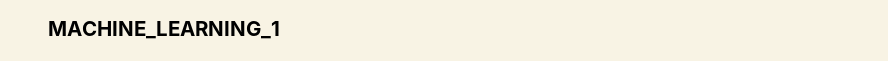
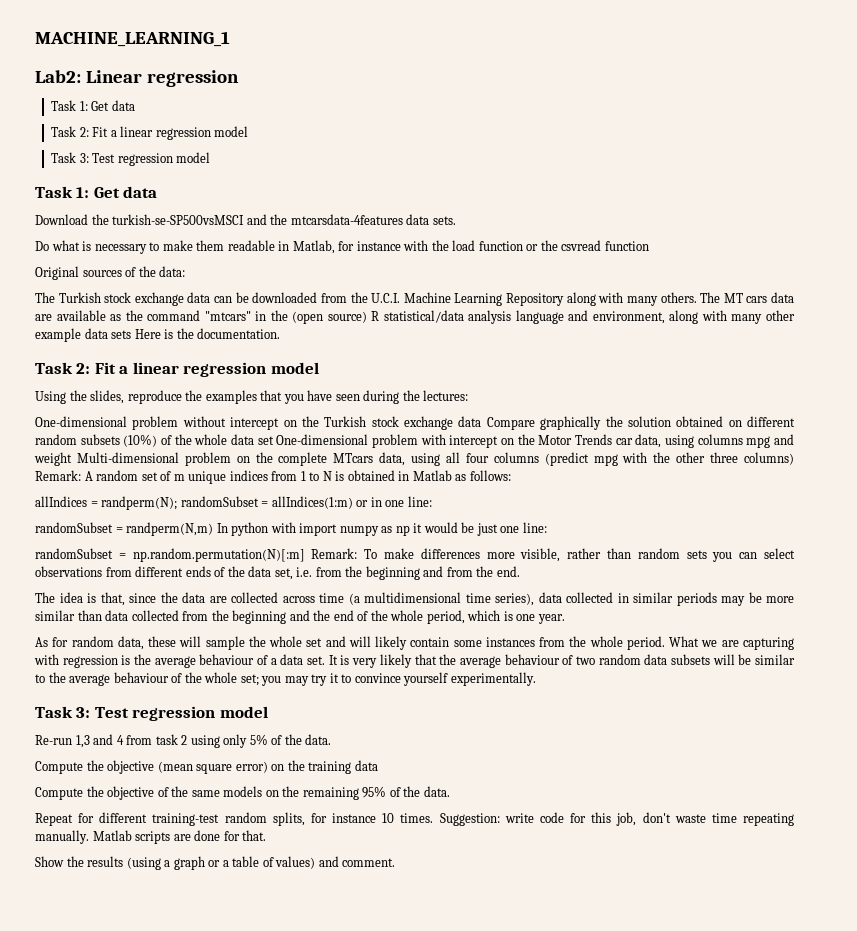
+ Lab2: Linear regression
+ Task 1: Get data
+ Task 2: Fit a linear regression model
+ Task 3: Test regression model
+ Task 1: Get data
+ Download the turkish-se-SP500vsMSCI and the mtcarsdata-4features data sets.
+ Do what is necessary to make them readable in Matlab, for instance with the load function or the csvread function
+ Original sources of the data:
+ The Turkish stock exchange data can be downloaded from the U.C.I. Machine Learning Repository along with many others. The MT cars data are available as the command "mtcars" in the (open source) R statistical/data analysis language and environment, along with many other example data sets Here is the documentation.
+ Task 2: Fit a linear regression model
+ Using the slides, reproduce the examples that you have seen during the lectures:
+ One-dimensional problem without intercept on the Turkish stock exchange data Compare graphically the solution obtained on different random subsets (10%) of the whole data set One-dimensional problem with intercept on the Motor Trends car data, using columns mpg and weight Multi-dimensional problem on the complete MTcars data, using all four columns (predict mpg with the other three columns) Remark: A random set of m unique indices from 1 to N is obtained in Matlab as follows:
+ allIndices = randperm(N); randomSubset = allIndices(1:m) or in one line:
+ randomSubset = randperm(N,m) In python with import numpy as np it would be just one line:
+ randomSubset = np.random.permutation(N)[:m] Remark: To make differences more visible, rather than random sets you can select observations from different ends of the data set, i.e. from the beginning and from the end.
+ The idea is that, since the data are collected across time (a multidimensional time series), data collected in similar periods may be more similar than data collected from the beginning and the end of the whole period, which is one year.
+ As for random data, these will sample the whole set and will likely contain some instances from the whole period. What we are capturing with regression is the average behaviour of a data set. It is very likely that the average behaviour of two random data subsets will be similar to the average behaviour of the whole set; you may try it to convince yourself experimentally.
+ Task 3: Test regression model
+ Re-run 1,3 and 4 from task 2 using only 5% of the data.
+ Compute the objective (mean square error) on the training data
+ Compute the objective of the same models on the remaining 95% of the data.
+ Repeat for different training-test random splits, for instance 10 times. Suggestion: write code for this job, don't waste time repeating manually. Matlab scripts are done for that.
+ Show the results (using a graph or a table of values) and comment.

